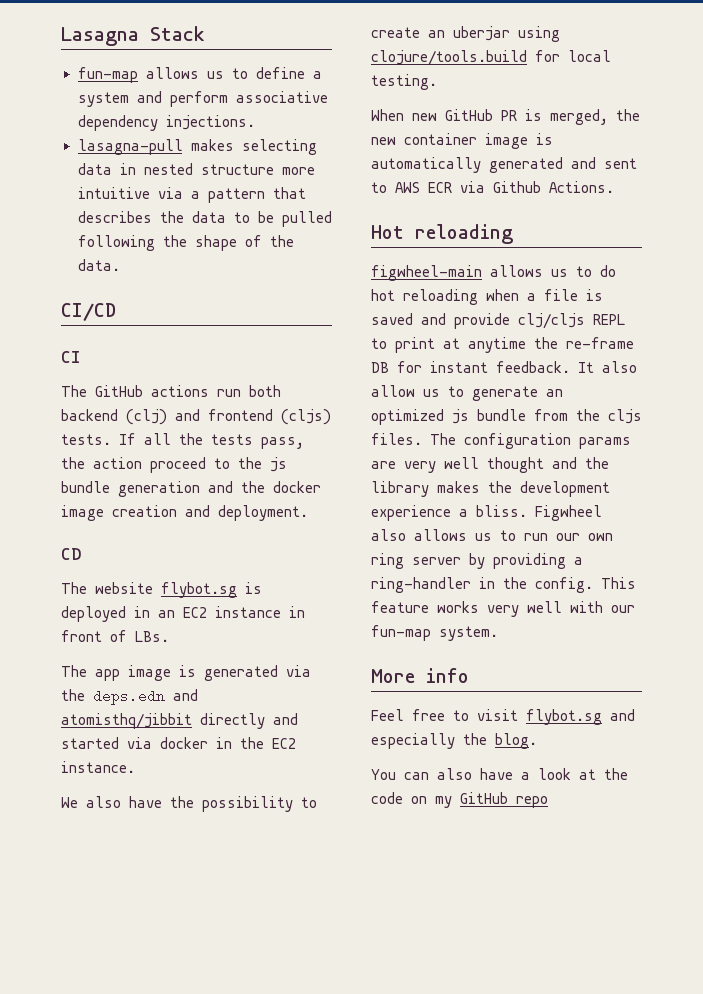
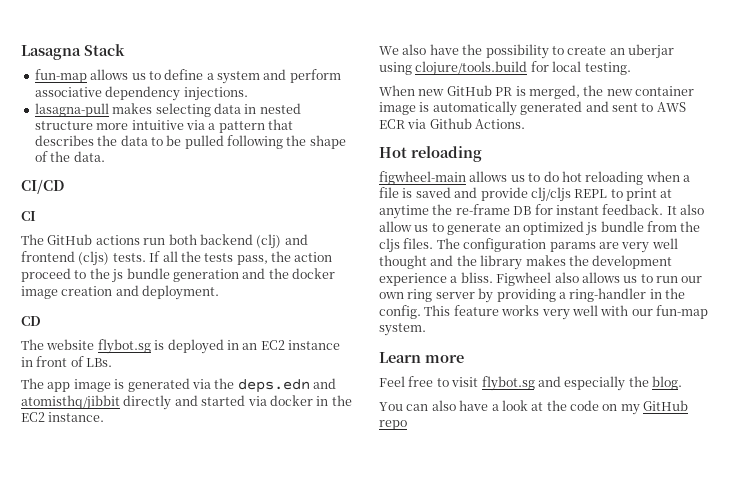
- More info
+ Learn more

